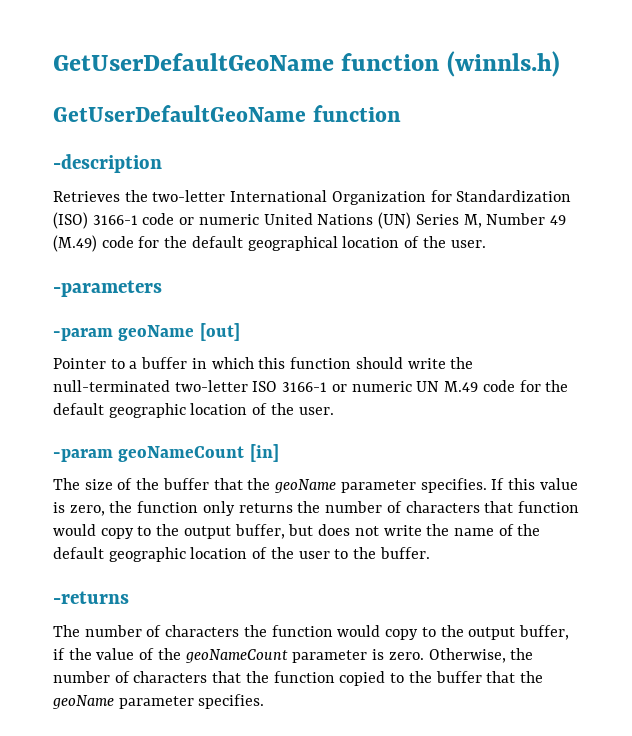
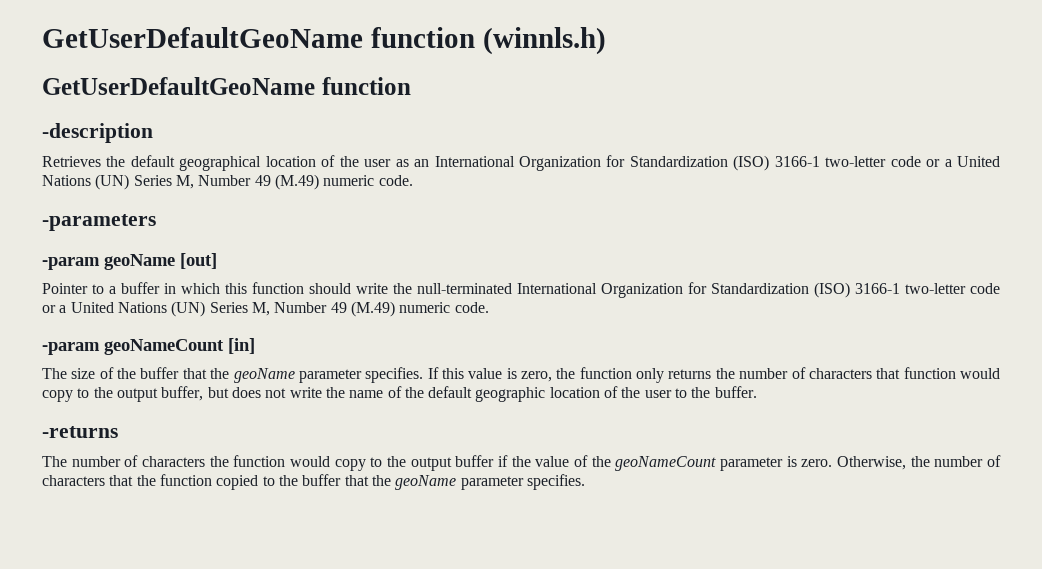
- Retrieves the two-letter International Organization for Standardization (ISO) 3166-1 code or numeric United Nations (UN) Series M, Number 49 (M.49) code for the default geographical location of the user.
+ Retrieves the default geographical location of the user as an International Organization for Standardization (ISO) 3166-1 two-letter code or a United Nations (UN) Series M, Number 49 (M.49) numeric code.
- Pointer to a buffer in which this function should write the null-terminated two-letter ISO 3166-1 or numeric UN M.49 code for the default geographic location of the user.
+ Pointer to a buffer in which this function should write the null-terminated International Organization for Standardization (ISO) 3166-1 two-letter code or a United Nations (UN) Series M, Number 49 (M.49) numeric code.
- The number of characters the function would copy to the output buffer, if the value of the geoNameCount parameter is zero.
+ The number of characters the function would copy to the output buffer if the value of the geoNameCount parameter is zero.

